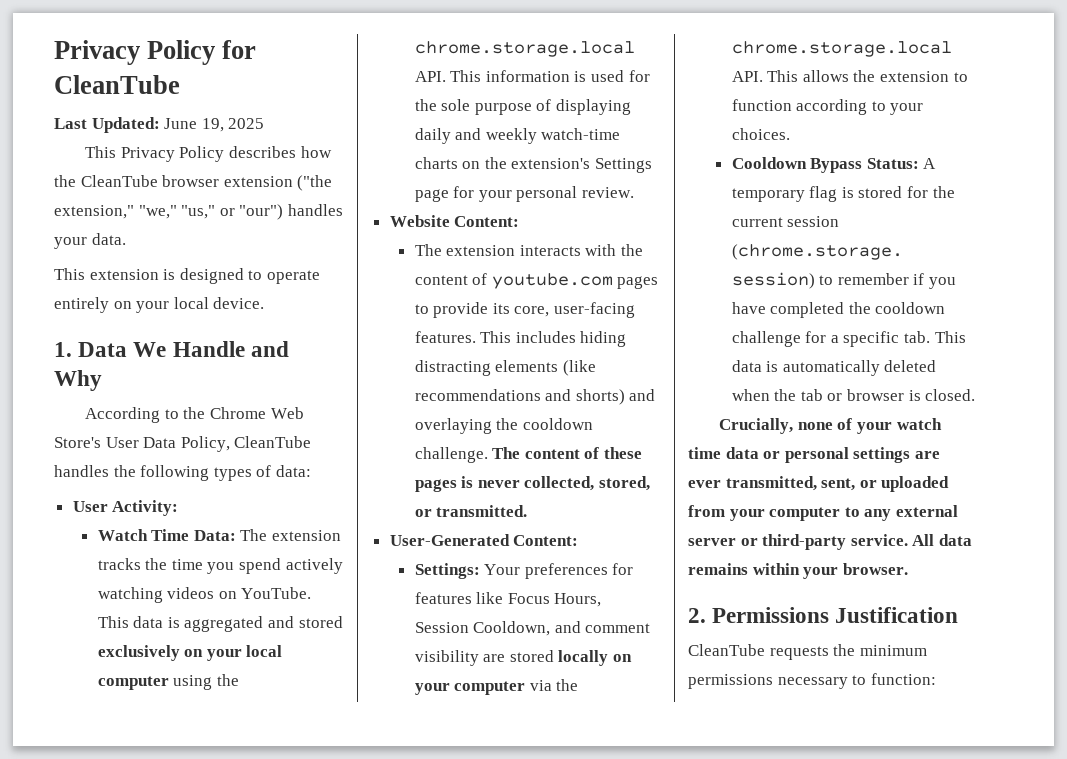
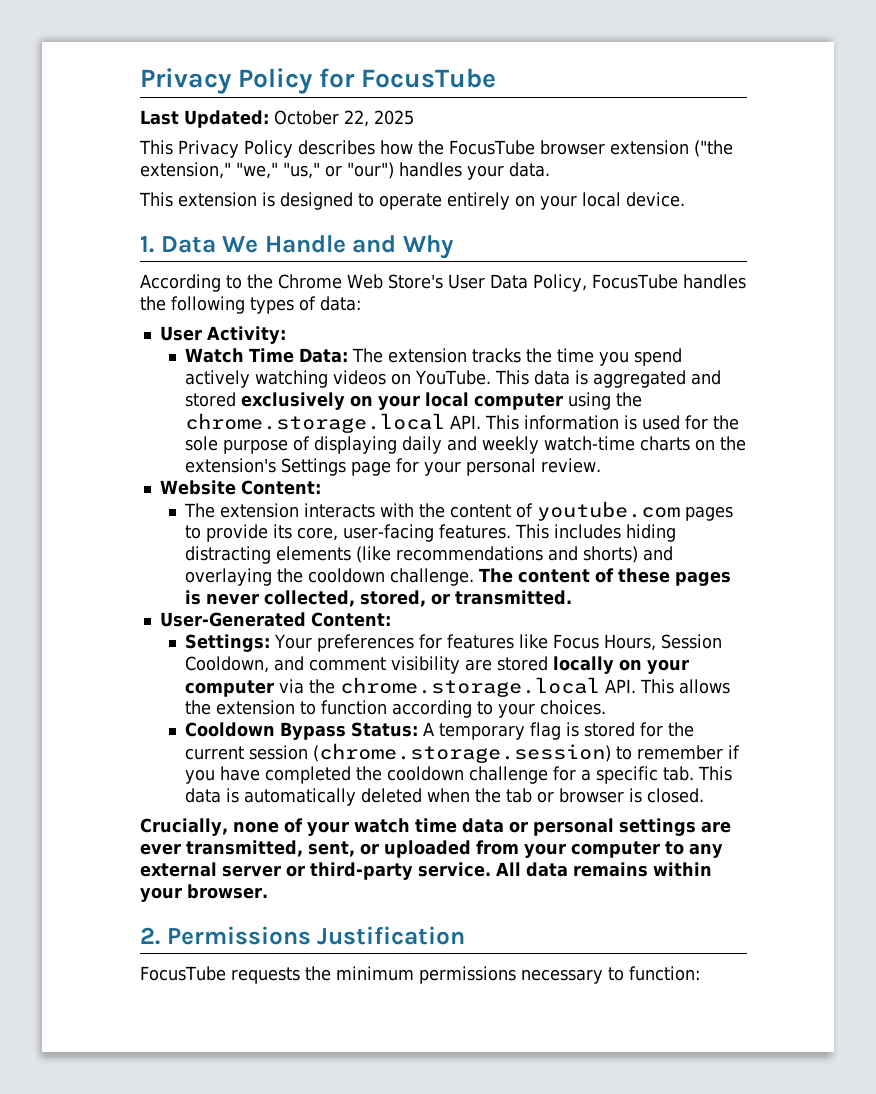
- Privacy Policy for CleanTube
+ Privacy Policy for FocusTube
- Last Updated: June 19, 2025
+ Last Updated: October 22, 2025
- This Privacy Policy describes how the CleanTube browser extension ("the extension," "we," "us," or "our") handles your data.
+ This Privacy Policy describes how the FocusTube browser extension ("the extension," "we," "us," or "our") handles your data.
- According to the Chrome Web Store's User Data Policy, CleanTube handles the following types of data:
+ According to the Chrome Web Store's User Data Policy, FocusTube handles the following types of data:
- CleanTube requests the minimum permissions necessary to function:
+ FocusTube requests the minimum permissions necessary to function:

